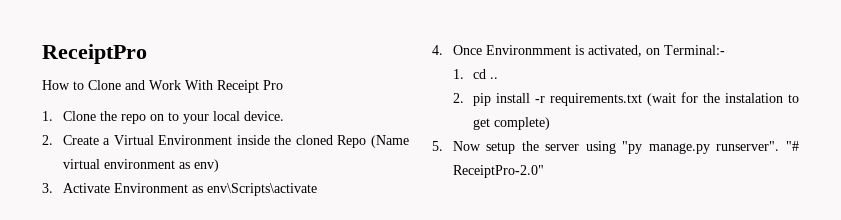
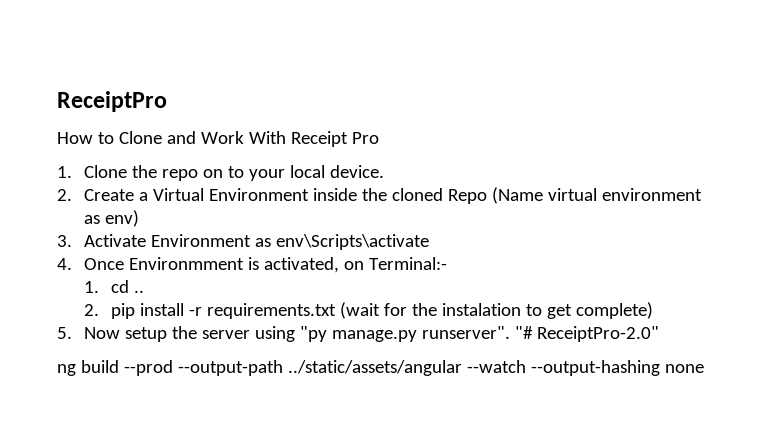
+ ng build --prod --output-path ../static/assets/angular --watch --output-hashing none

